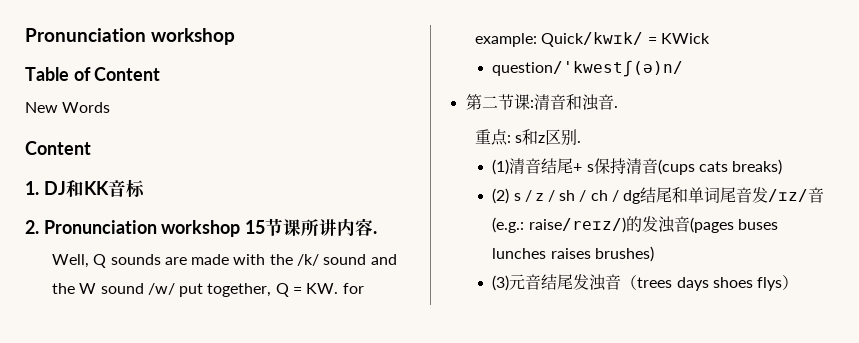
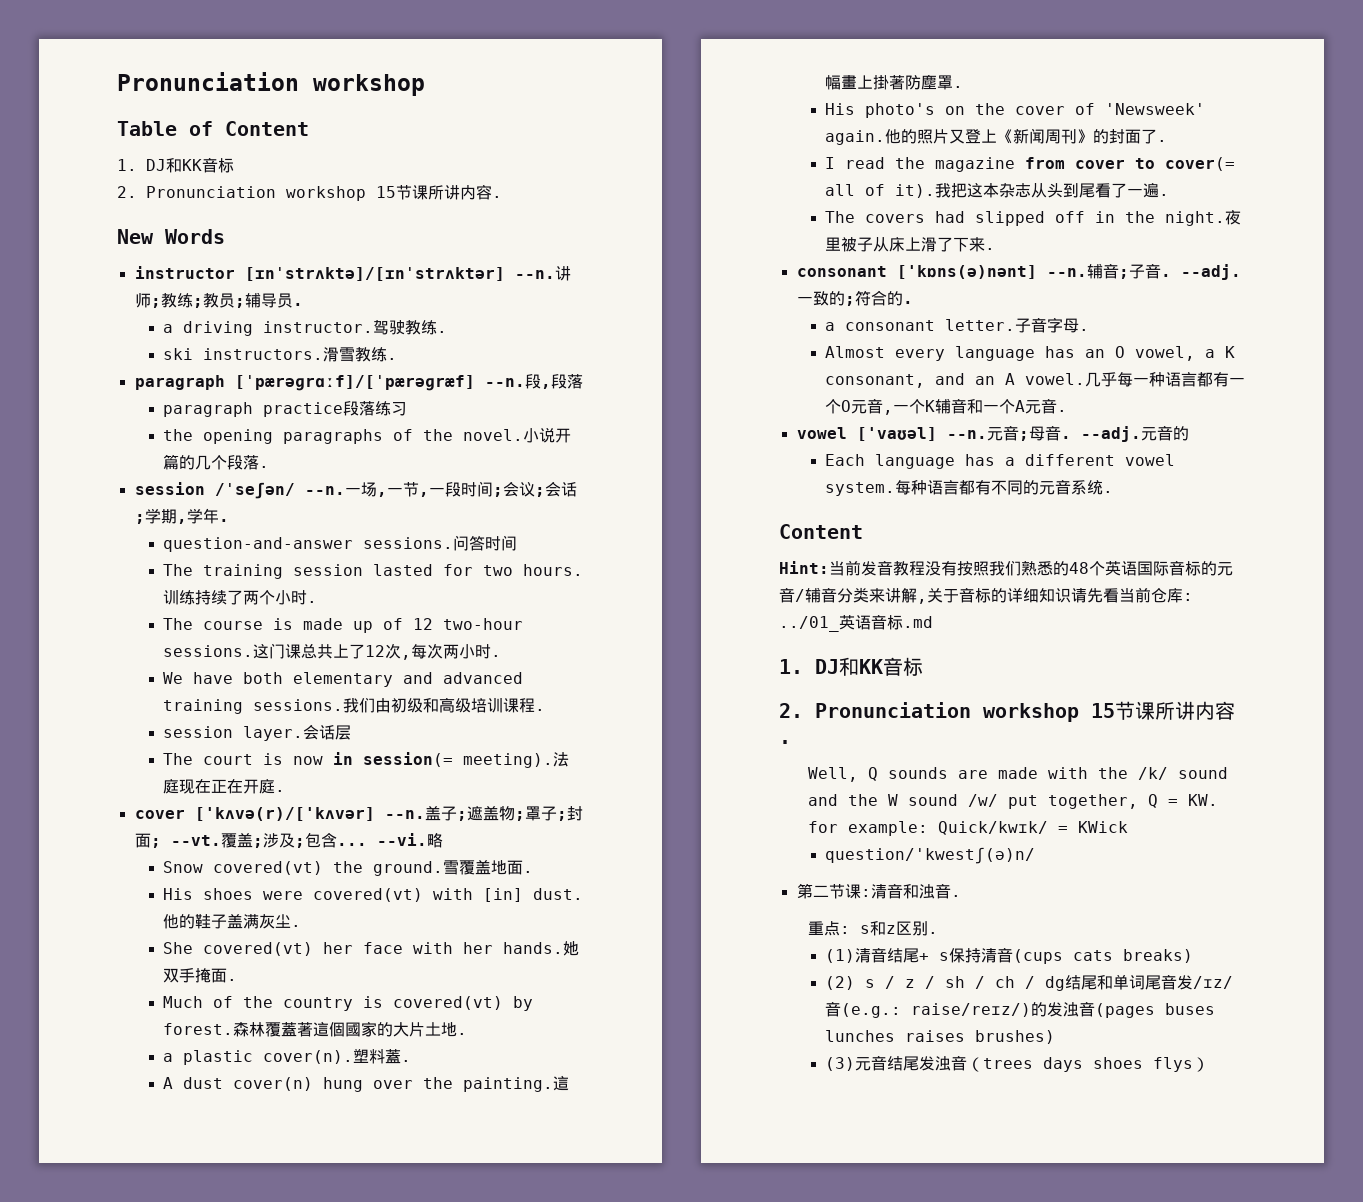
  Table of Content
+ 1. DJ和KK音标
+ 2. Pronunciation workshop 15节课所讲内容.
  New Words
+ instructor [ɪnˈstrʌktə]/[ɪnˈstrʌktər] --n.讲师;教练;教员;辅导员.
+ a driving instructor.驾驶教练.
+ ski instructors.滑雪教练.
+ paragraph [ˈpærəɡrɑːf]/[ˈpærəɡræf] --n.段,段落
+ paragraph practice段落练习
+ the opening paragraphs of the novel.小说开篇的几个段落.
+ session /ˈseʃən/ --n.一场,一节,一段时间;会议;会话;学期,学年.
+ question-and-answer sessions.问答时间
+ The training session lasted for two hours.训练持续了两个小时.
+ The course is made up of 12 two-hour sessions.这门课总共上了12次,每次两小时.
+ We have both elementary and advanced training sessions.我们由初级和高级培训课程.
+ session layer.会话层
+ The court is now in session(= meeting).法庭现在正在开庭.
+ cover ['kʌvə(r)/['kʌvər] --n.盖子;遮盖物;罩子;封面; --vt.覆盖;涉及;包含... --vi.略
+ Snow covered(vt) the ground.雪覆盖地面.
+ His shoes were covered(vt) with [in] dust.他的鞋子盖满灰尘.
+ She covered(vt) her face with her hands.她双手掩面.
+ Much of the country is covered(vt) by forest.森林覆蓋著這個國家的大片土地.
+ a plastic cover(n).塑料蓋.
+ A dust cover(n) hung over the painting.這幅畫上掛著防塵罩.
+ His photo's on the cover of 'Newsweek' again.他的照片又登上《新闻周刊》的封面了.
+ I read the magazine from cover to cover(= all of it).我把这本杂志从头到尾看了一遍.
+ The covers had slipped off in the night.夜里被子从床上滑了下来.
+ consonant ['kɒns(ə)nənt] --n.辅音;子音. --adj.一致的;符合的.
+ a consonant letter.子音字母.
+ Almost every language has an O vowel, a K consonant, and an A vowel.几乎每一种语言都有一个O元音,一个K辅音和一个A元音.
+ vowel ['vaʊəl] --n.元音;母音. --adj.元音的
+ Each language has a different vowel system.每种语言都有不同的元音系统.
  Content
+ Hint:当前发音教程没有按照我们熟悉的48个英语国际音标的元音/辅音分类来讲解,关于音标的详细知识请先看当前仓库: ../01_英语音标.md

